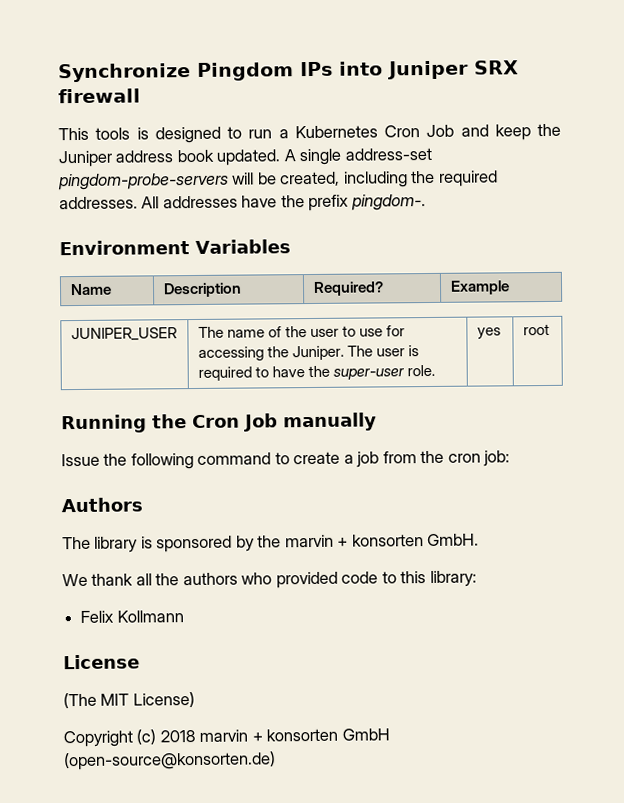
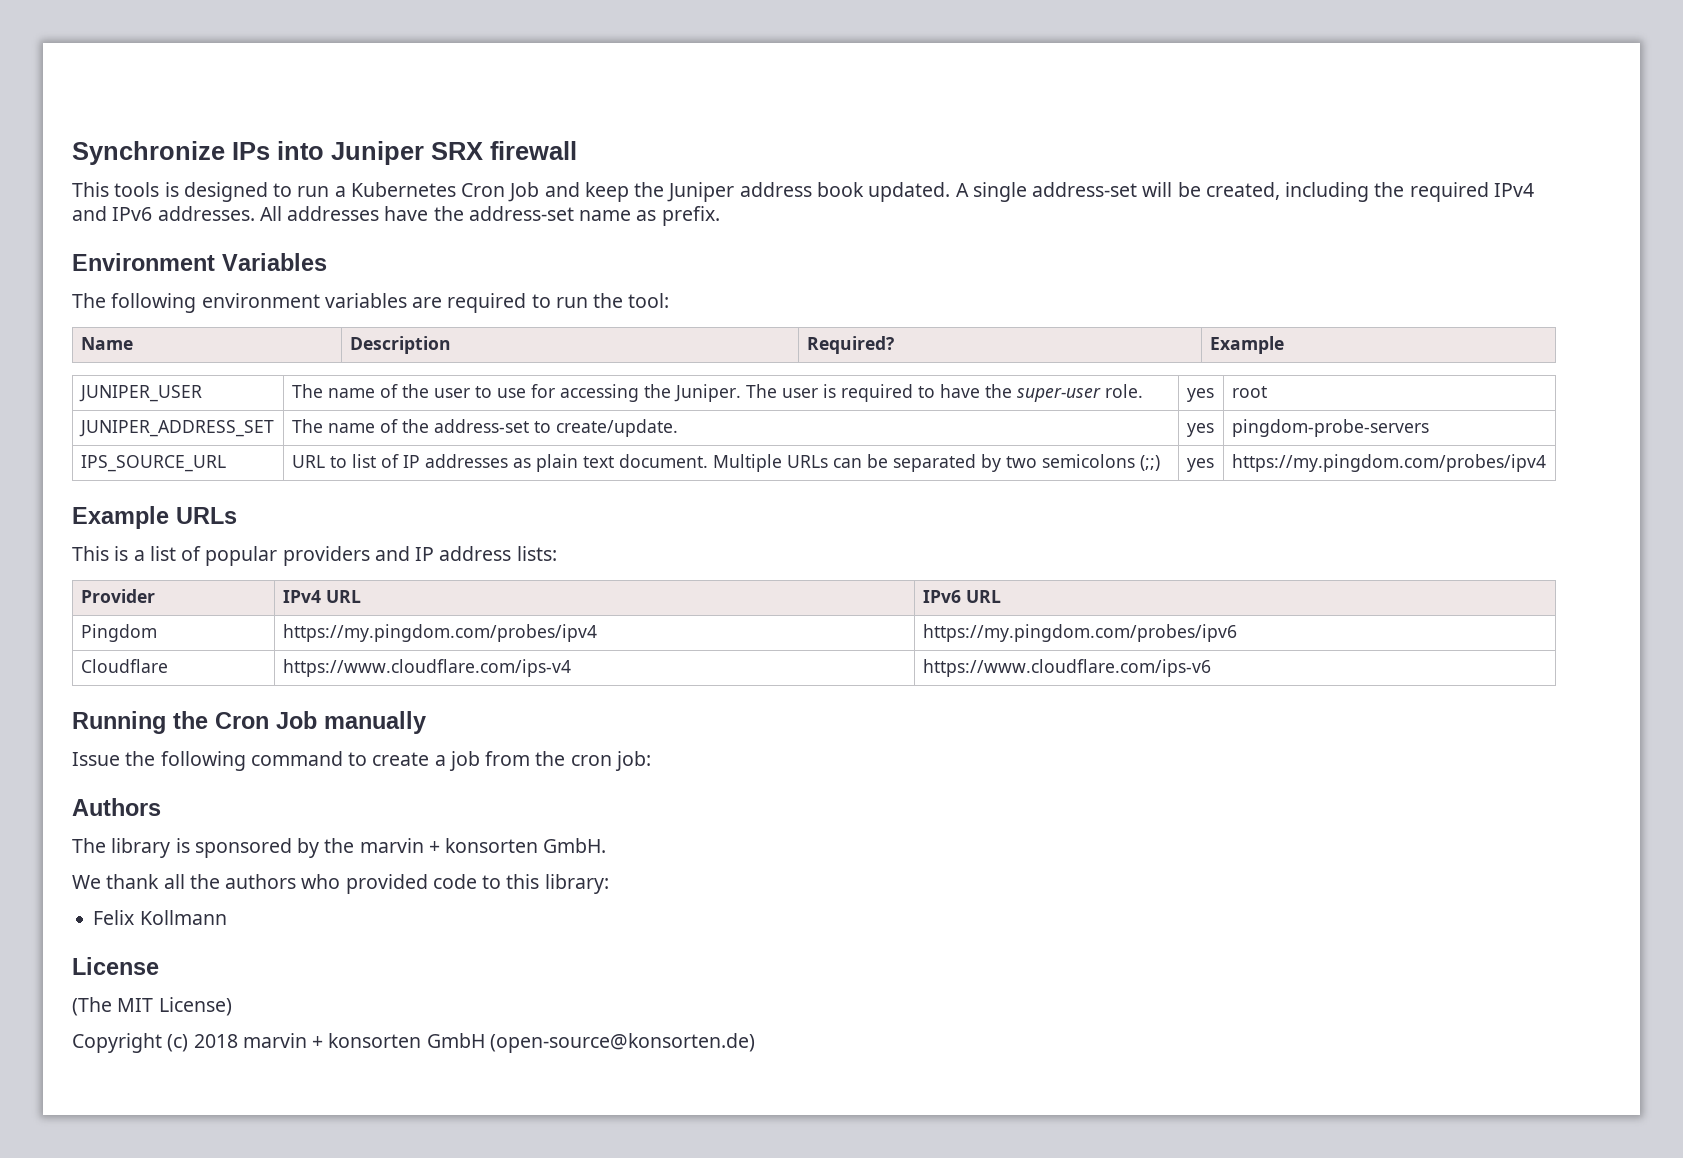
- Synchronize Pingdom IPs into Juniper SRX firewall
+ Synchronize IPs into Juniper SRX firewall
- A single address-set pingdom-probe-servers will be created, including the required addresses.
+ A single address-set will be created, including the required IPv4 and IPv6 addresses.
- All addresses have the prefix pingdom-.
+ All addresses have the address-set name as prefix.
  Environment Variables
+ The following environment variables are required to run the tool:
+ JUNIPER_ADDRESS_SET | The name of the address-set to create/update. | yes | pingdom-probe-servers
+ IPS_SOURCE_URL | URL to list of IP addresses as plain text document. Multiple URLs can be separated by two semicolons (;;) | yes | https://my.pingdom.com/probes/ipv4
+ Example URLs
+ This is a list of popular providers and IP address lists:
+ Provider | IPv4 URL | IPv6 URL
+ Pingdom | https://my.pingdom.com/probes/ipv4 | https://my.pingdom.com/probes/ipv6
+ Cloudflare | https://www.cloudflare.com/ips-v4 | https://www.cloudflare.com/ips-v6

